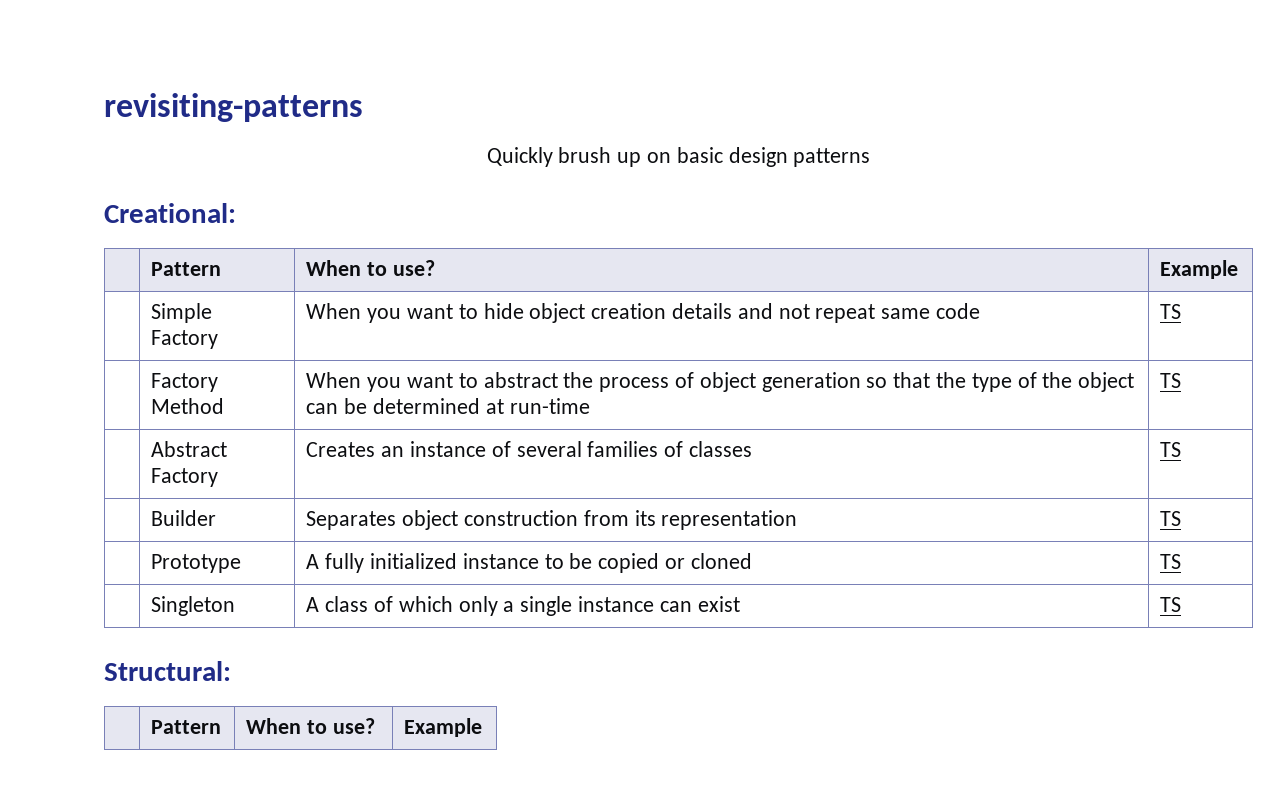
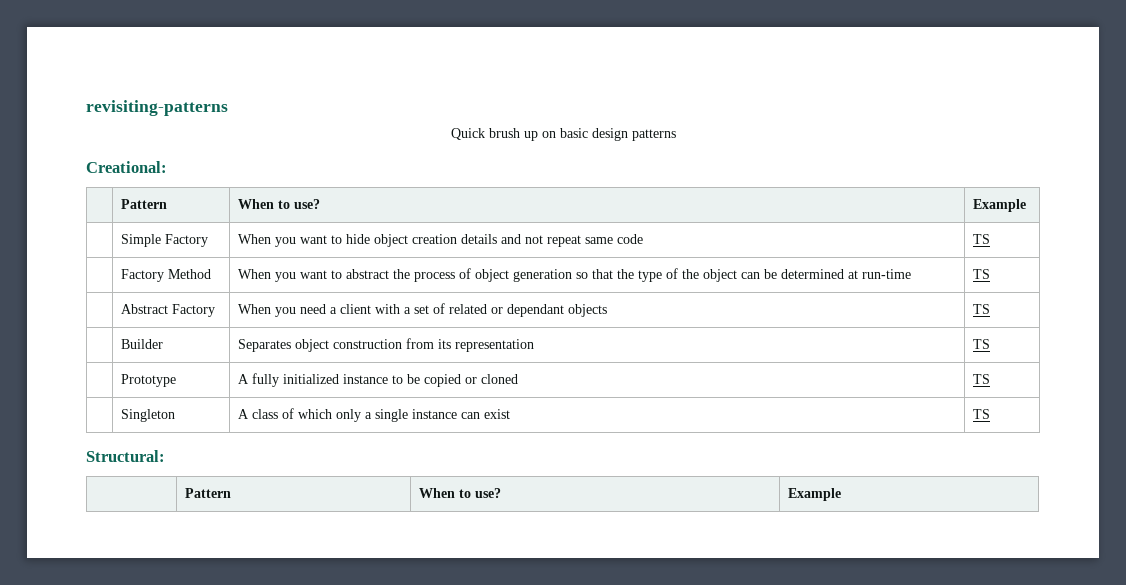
- Quickly brush up on basic design patterns
+ Quick brush up on basic design patterns
- | Abstract Factory | Creates an instance of several families of classes | TS
+ | Abstract Factory | When you need a client with a set of related or dependant objects | TS

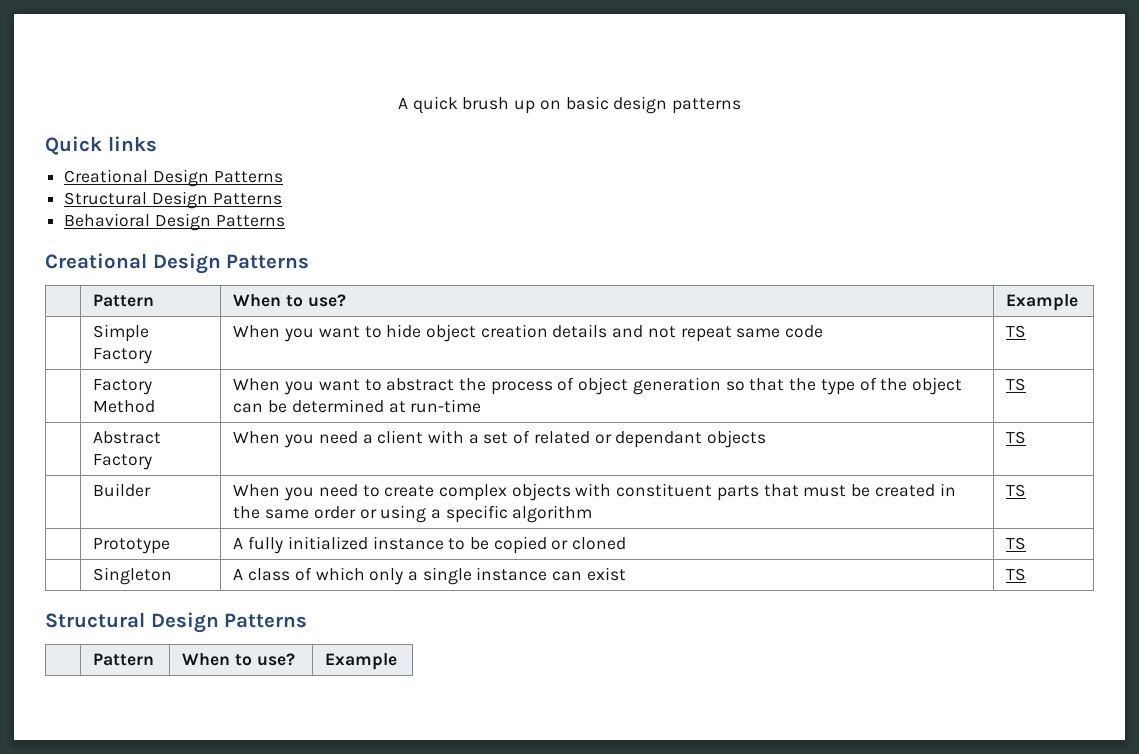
- revisiting-patterns
- Quick brush up on basic design patterns
+ A quick brush up on basic design patterns
- Creational:
+ Quick links
+ Creational Design Patterns
+ Structural Design Patterns
+ Behavioral Design Patterns
+ Creational Design Patterns
- | Builder | Separates object construction from its representation | TS
+ | Builder | When you need to create complex objects with constituent parts that must be created in the same order or using a specific algorithm | TS
  | Singleton | A class of which only a single instance can exist | TS
- Structural:
+ Structural Design Patterns

